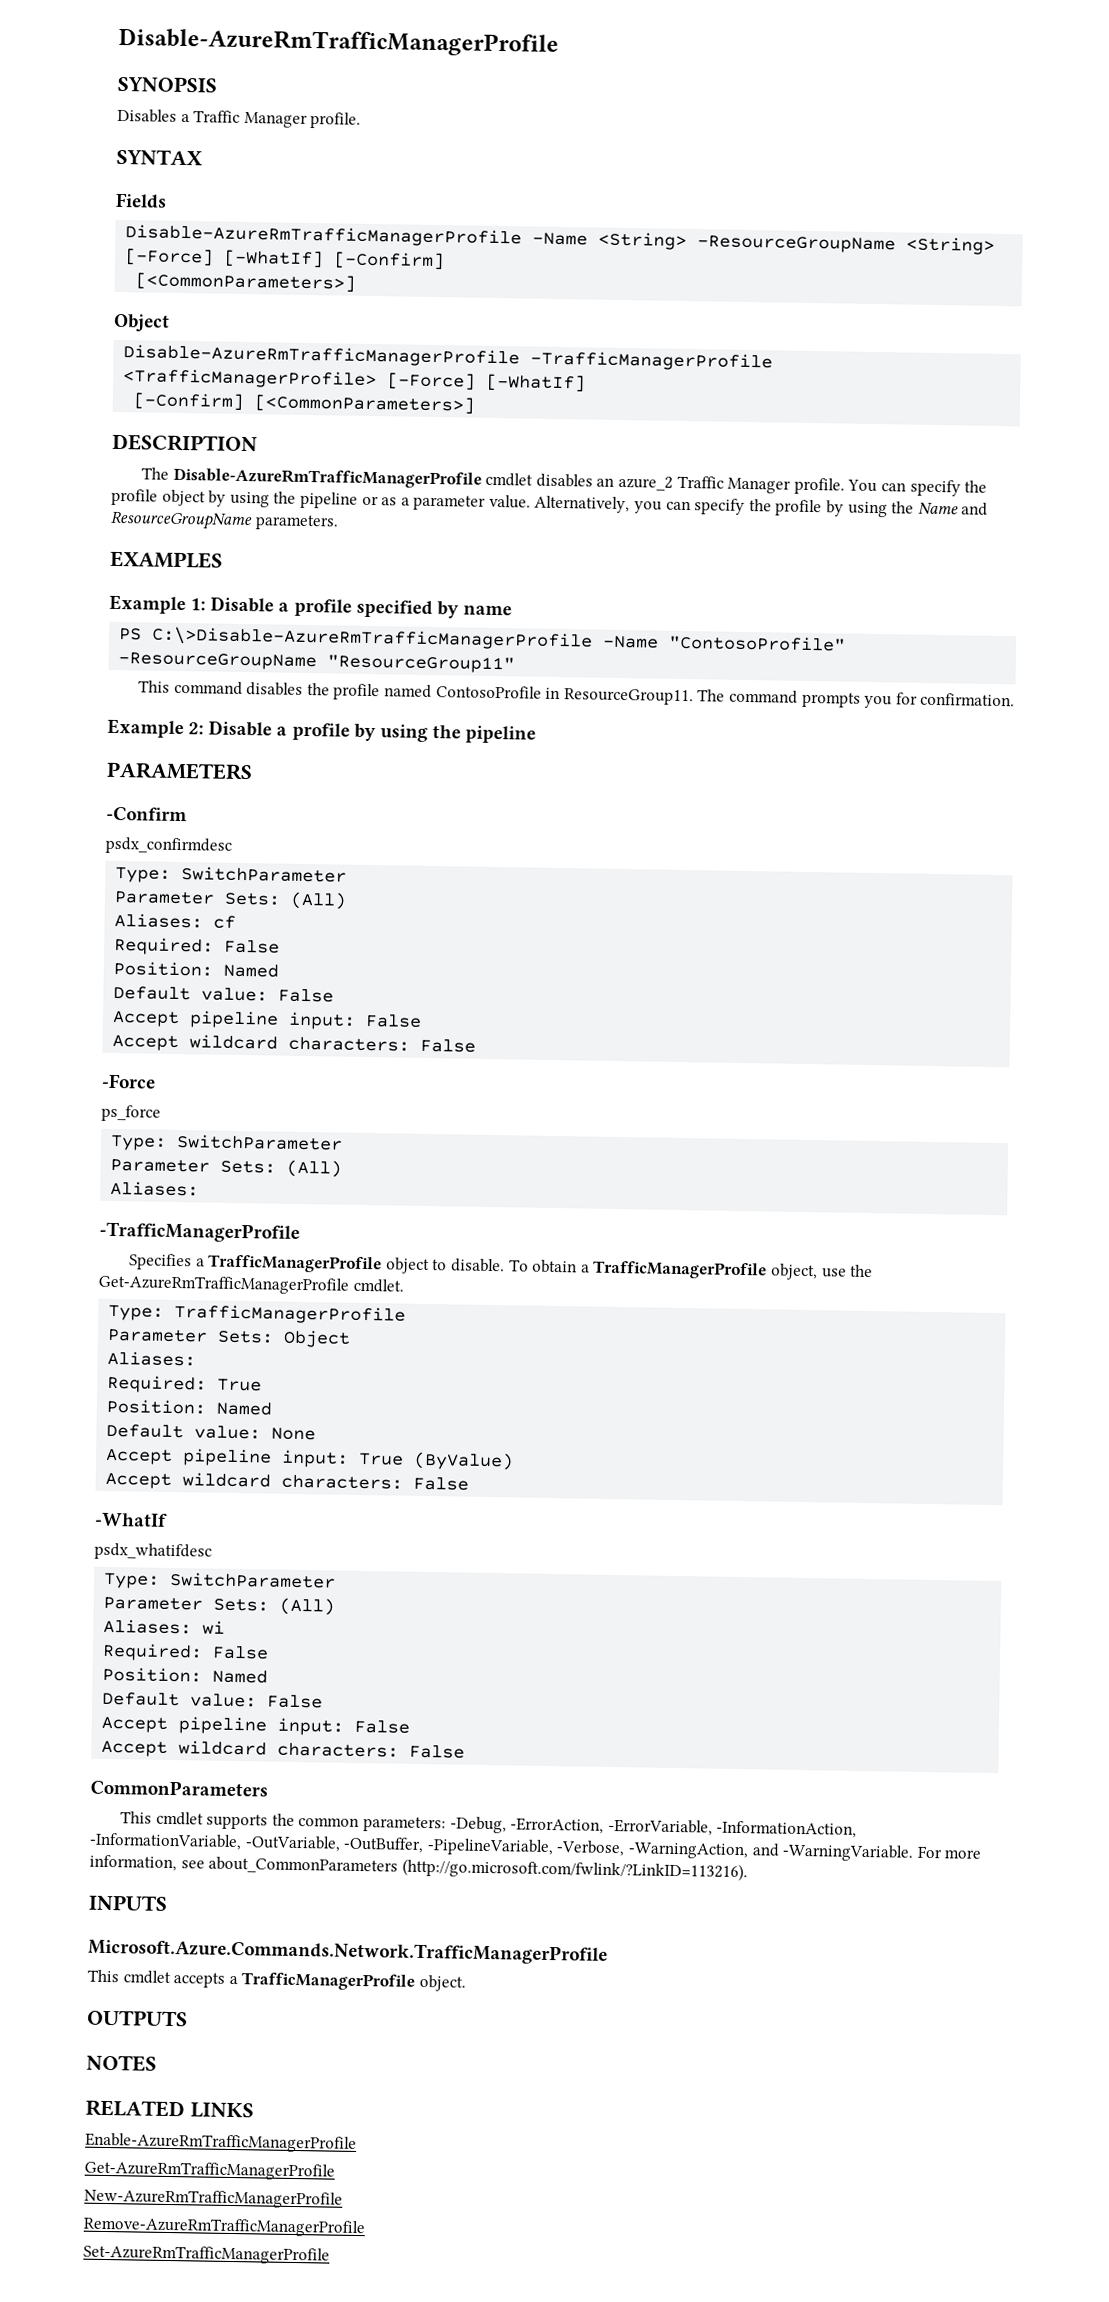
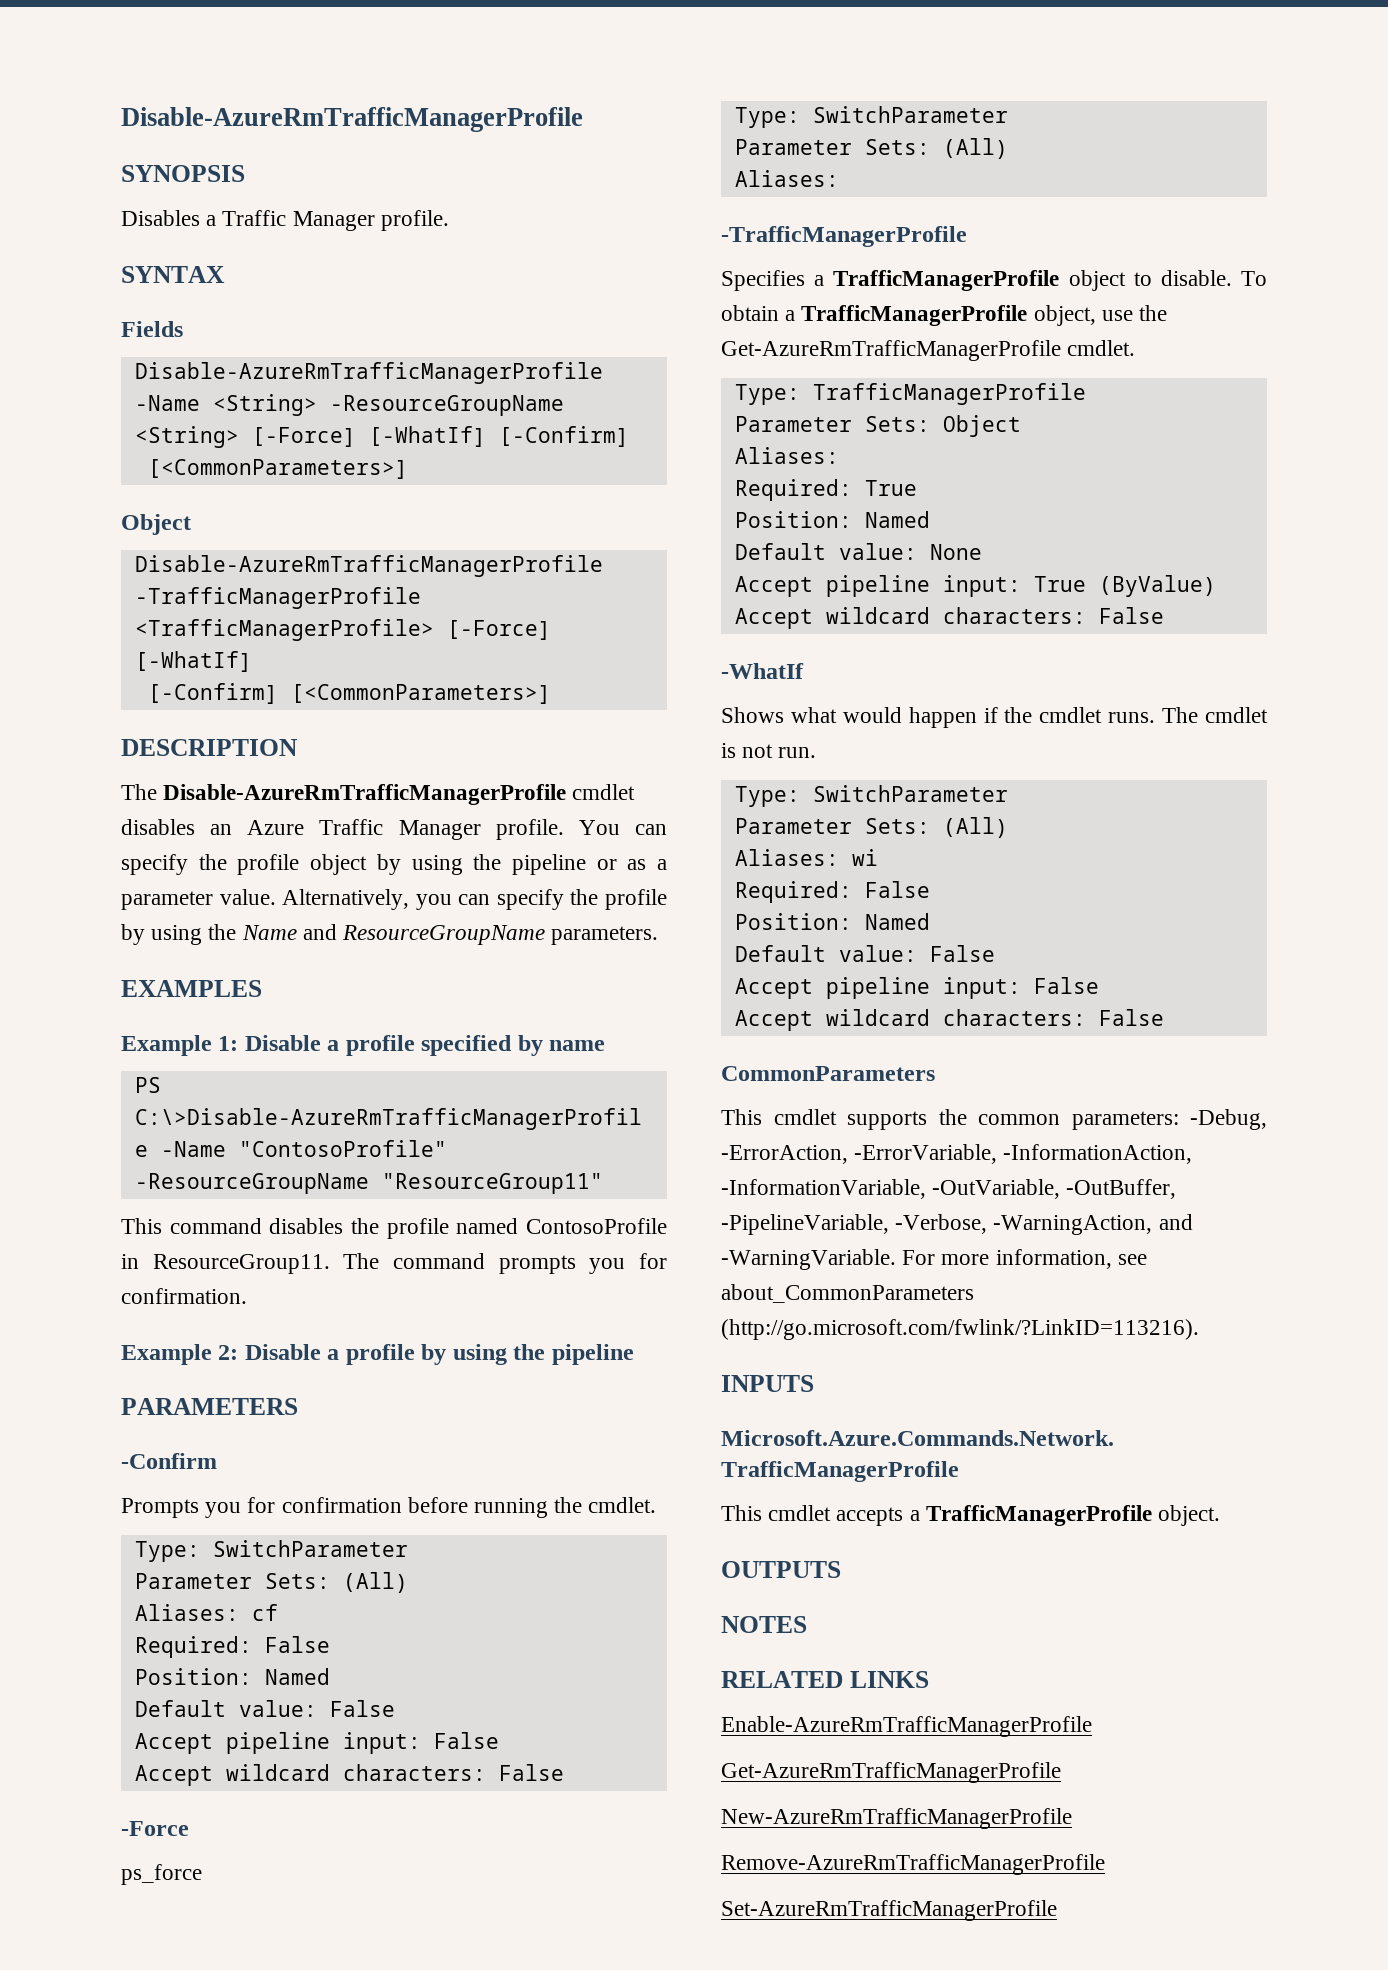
- The Disable-AzureRmTrafficManagerProfile cmdlet disables an azure_2 Traffic Manager profile.
+ The Disable-AzureRmTrafficManagerProfile cmdlet disables an Azure Traffic Manager profile.
- psdx_confirmdesc
+ Prompts you for confirmation before running the cmdlet.
- psdx_whatifdesc
+ Shows what would happen if the cmdlet runs. The cmdlet is not run.

